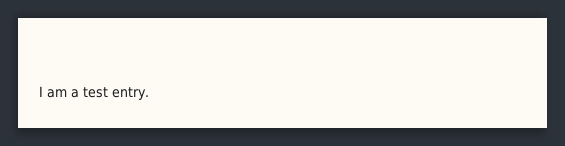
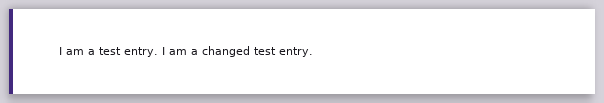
+ I am a changed test entry.

